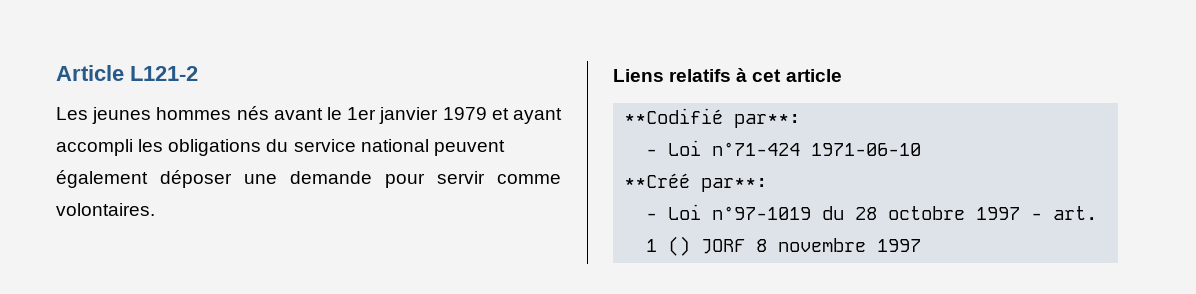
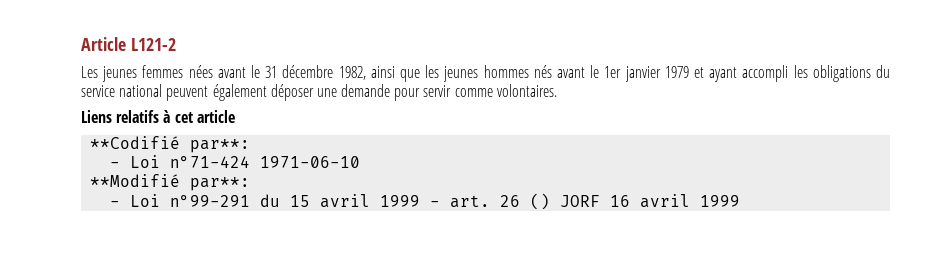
- Les jeunes hommes nés avant le 1er janvier 1979 et ayant accompli les obligations du service national peuvent également déposer une demande pour servir comme volontaires.
+ Les jeunes femmes nées avant le 31 décembre 1982, ainsi que les jeunes hommes nés avant le 1er janvier 1979 et ayant accompli les obligations du service national peuvent également déposer une demande pour servir comme volontaires.
- **Créé par**:
- - Loi n°97-1019 du 28 octobre 1997 - art. 1 () JORF 8 novembre 1997
+ **Modifié par**:
+ - Loi n°99-291 du 15 avril 1999 - art. 26 () JORF 16 avril 1999

